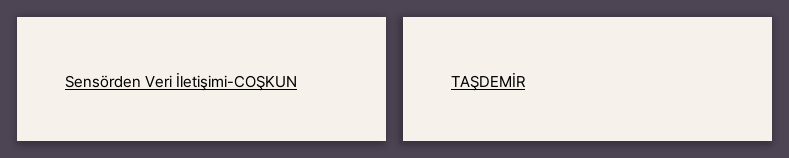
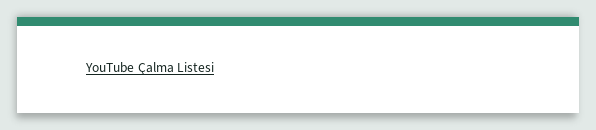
- Sensörden Veri İletişimi-COŞKUN TAŞDEMİR
+ YouTube Çalma Listesi

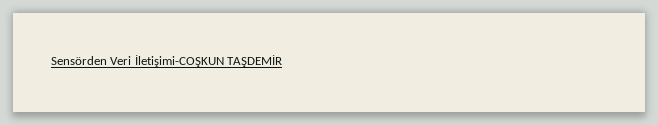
- YouTube Çalma Listesi
+ Sensörden Veri İletişimi-COŞKUN TAŞDEMİR

